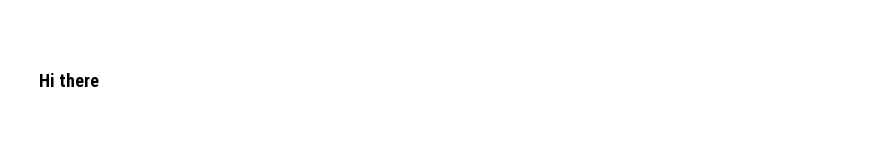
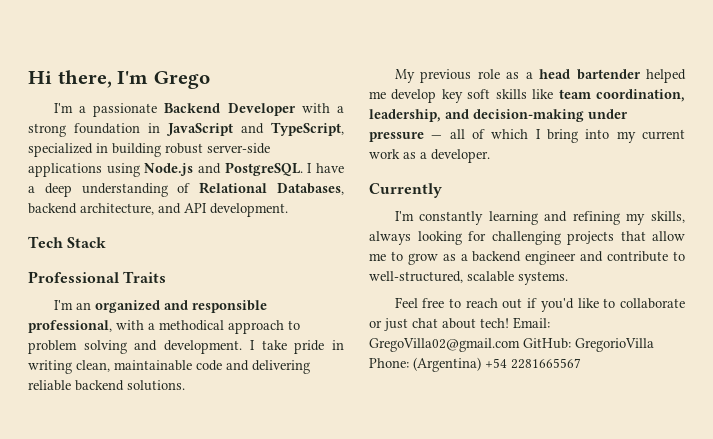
- Hi there
+ Hi there, I'm Grego
+ I'm a passionate Backend Developer with a strong foundation in JavaScript and TypeScript, specialized in building robust server-side applications using Node.js and PostgreSQL. I have a deep understanding of Relational Databases, backend architecture, and API development.
+ Tech Stack
+ Professional Traits
+ I'm an organized and responsible professional, with a methodical approach to problem solving and development. I take pride in writing clean, maintainable code and delivering reliable backend solutions.
+ My previous role as a head bartender helped me develop key soft skills like team coordination, leadership, and decision-making under pressure — all of which I bring into my current work as a developer.
+ Currently
+ I'm constantly learning and refining my skills, always looking for challenging projects that allow me to grow as a backend engineer and contribute to well-structured, scalable systems.
+ Feel free to reach out if you'd like to collaborate or just chat about tech! Email: GregoVilla02@gmail.com GitHub: GregorioVilla Phone: (Argentina) +54 2281665567

